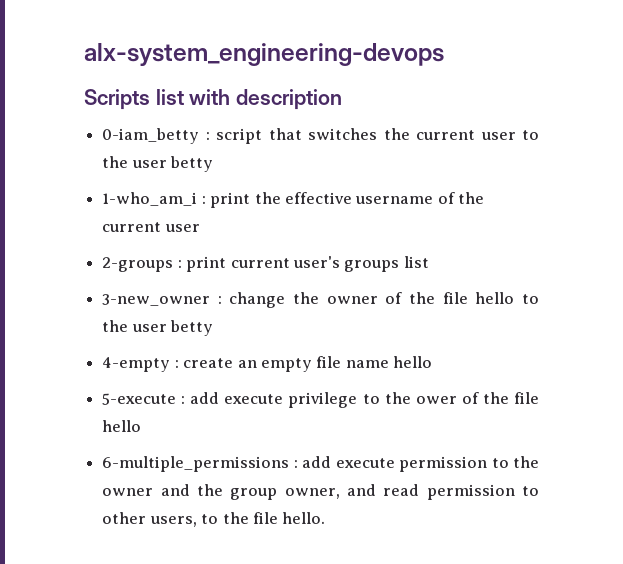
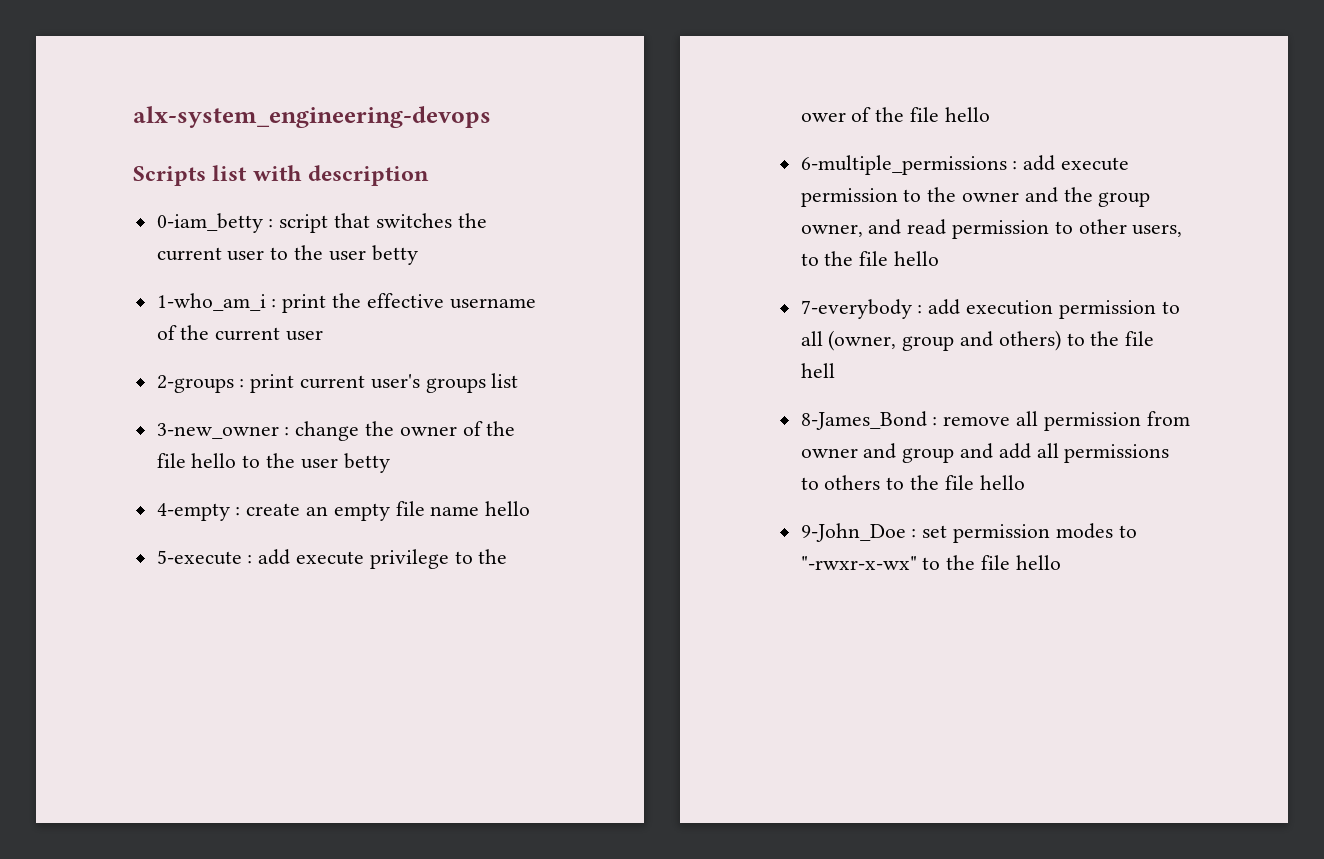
- 6-multiple_permissions : add execute permission to the owner and the group owner, and read permission to other users, to the file hello.
+ 6-multiple_permissions : add execute permission to the owner and the group owner, and read permission to other users, to the file hello
+ 7-everybody : add execution permission to all (owner, group and others) to the file hell
+ 8-James_Bond : remove all permission from owner and group and add all permissions to others to the file hello
+ 9-John_Doe : set permission modes to "-rwxr-x-wx" to the file hello

